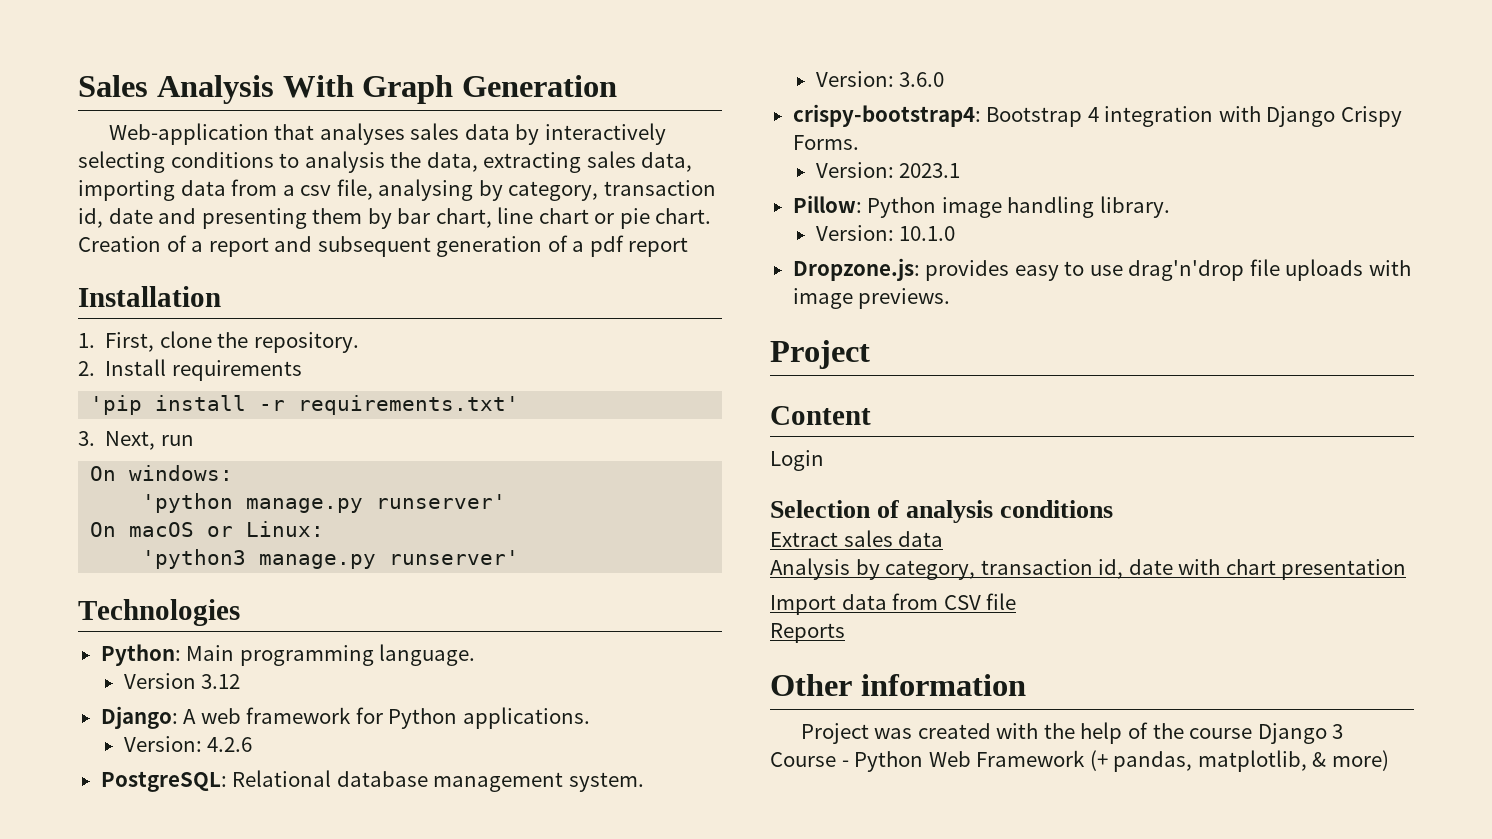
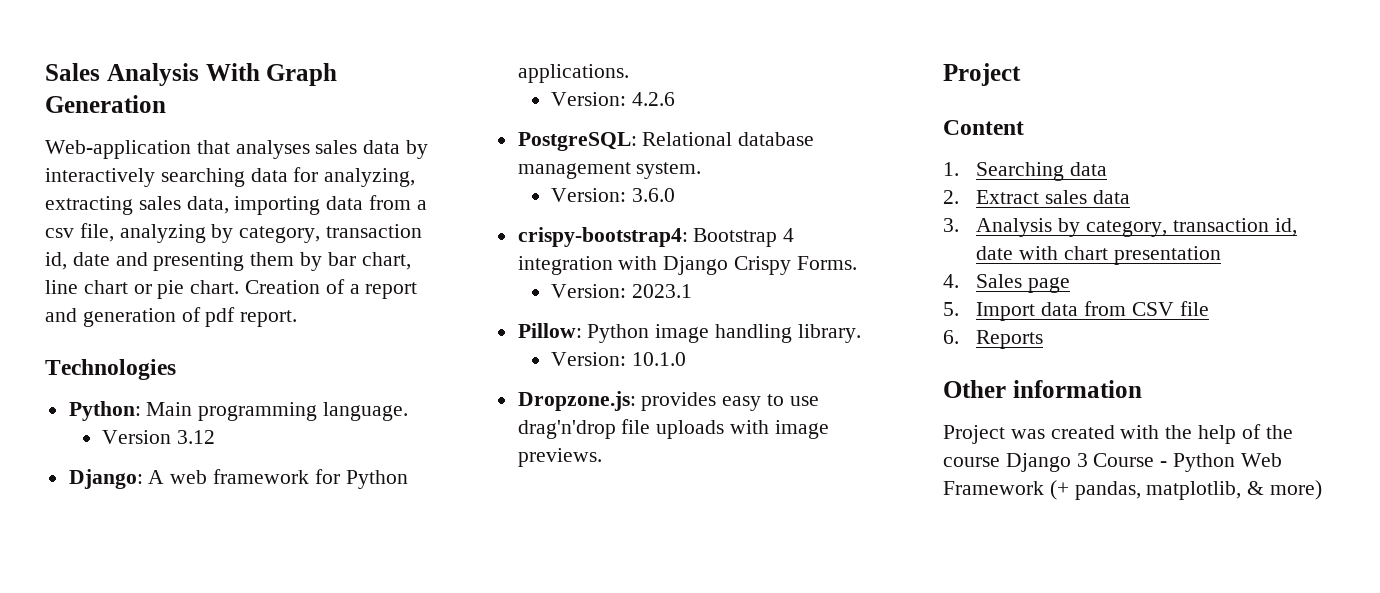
- Web-application that analyses sales data by interactively selecting conditions to analysis the data, extracting sales data, importing data from a csv file, analysing by category, transaction id, date and presenting them by bar chart, line chart or pie chart.
+ Web-application that analyses sales data by interactively searching data for analyzing, extracting sales data, importing data from a csv file, analyzing by category, transaction id, date and presenting them by bar chart, line chart or pie chart.
- Creation of a report and subsequent generation of a pdf report
- Installation
- 1. First, clone the repository.
- 2. Install requirements
- 'pip install -r requirements.txt'
- 3. Next, run
- On windows:
- 'python manage.py runserver'
- On macOS or Linux:
- 'python3 manage.py runserver'
+ Creation of a report and generation of pdf report.
- Login
- Selection of analysis conditions
- Extract sales data
+ 1. Searching data
+ 2. Extract sales data
- Analysis by category, transaction id, date with chart presentation
+ 3. Analysis by category, transaction id, date with chart presentation
- Import data from CSV file
+ 4. Sales page
+ 5. Import data from CSV file
- Reports
+ 6. Reports

